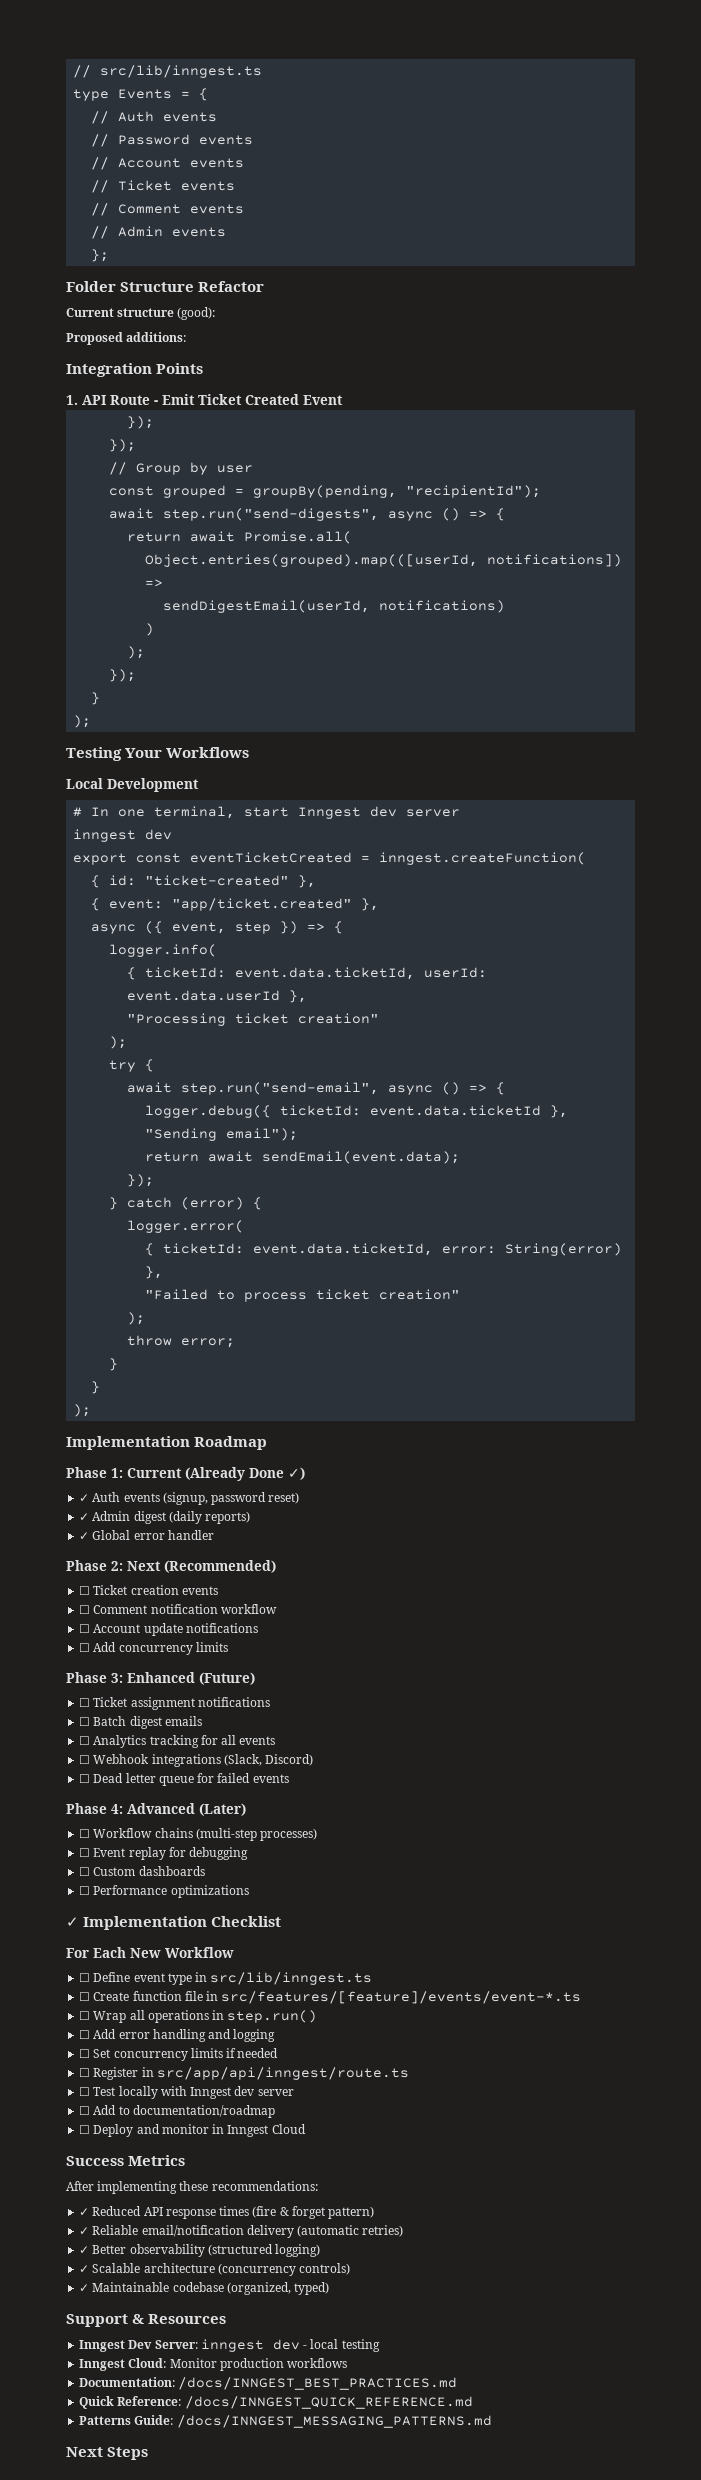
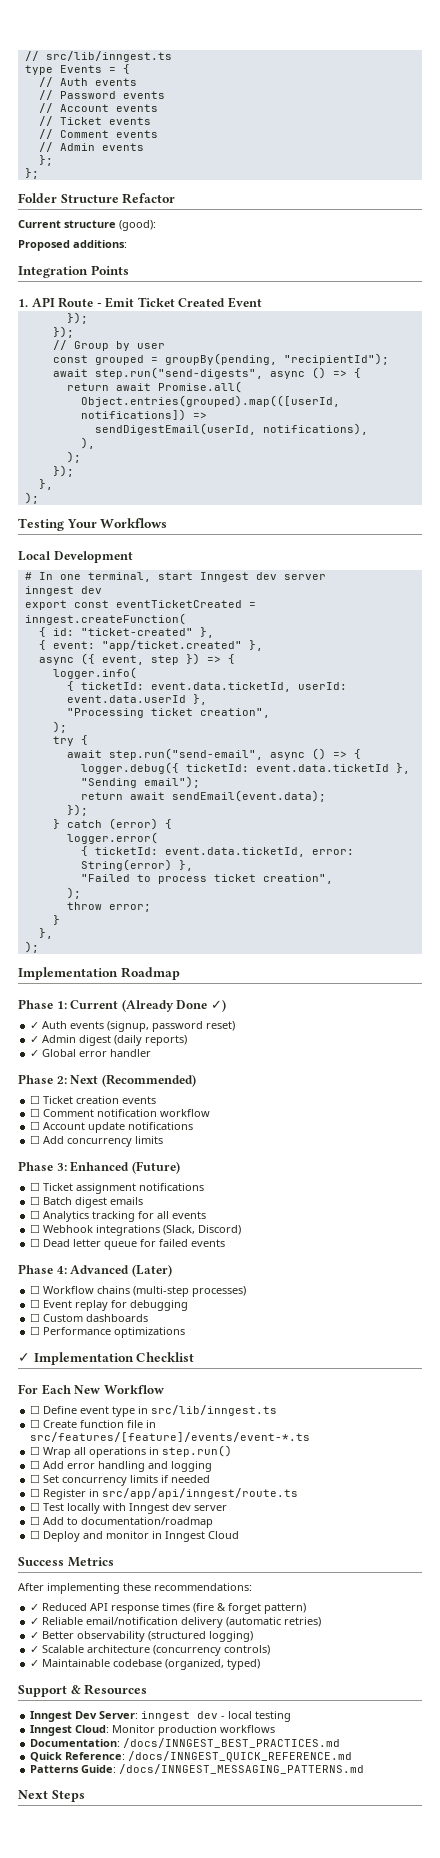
  // Admin events
+ };
- sendDigestEmail(userId, notifications)
- )
+ sendDigestEmail(userId, notifications),
+ ),
  );
  });
- }
+ },
- "Processing ticket creation"
+ "Processing ticket creation",
- "Failed to process ticket creation"
+ "Failed to process ticket creation",
  throw error;
  }
- }
+ },

